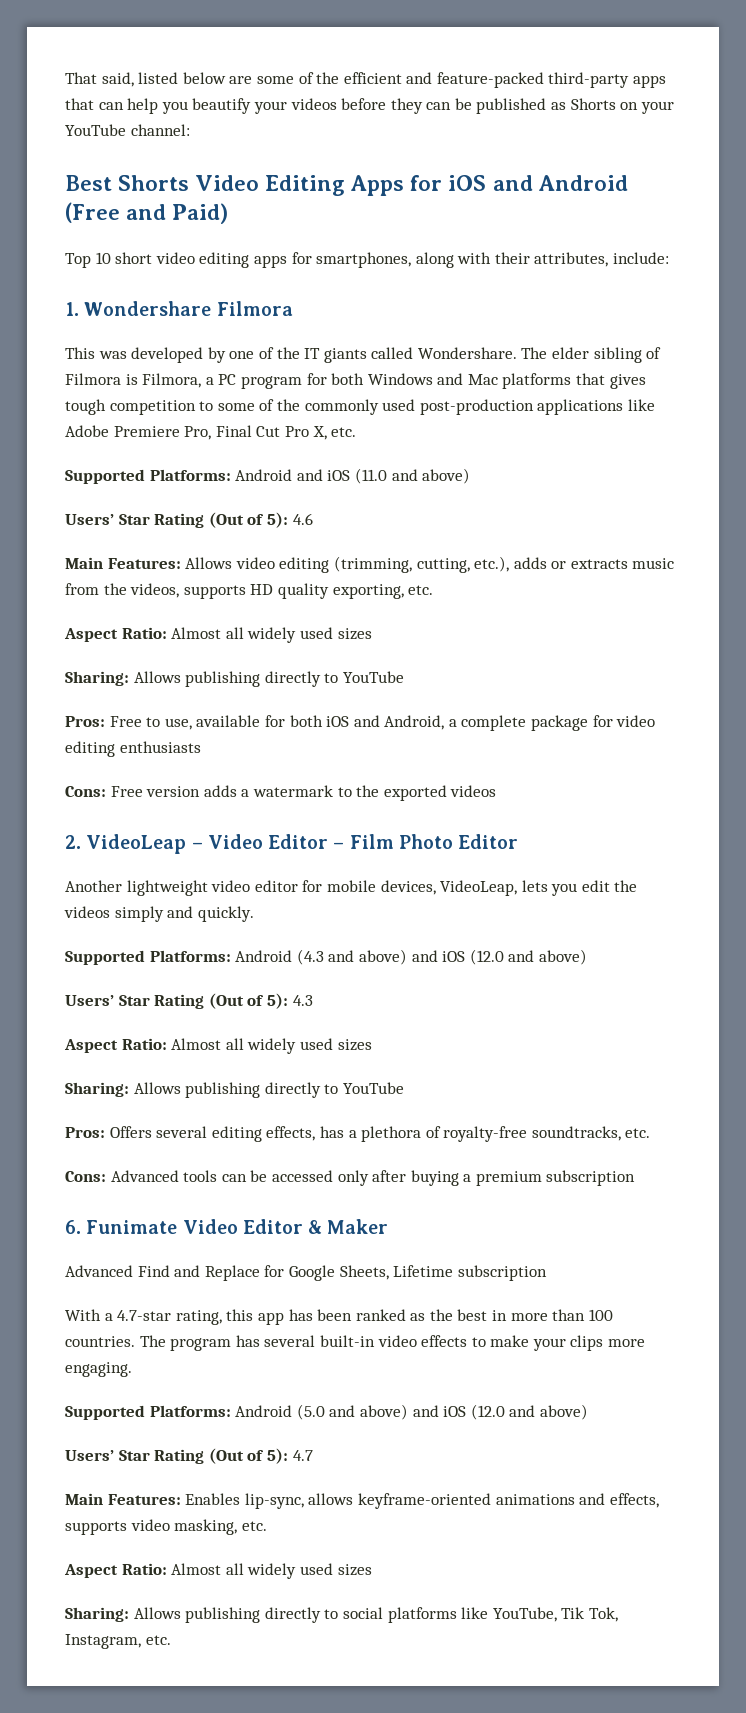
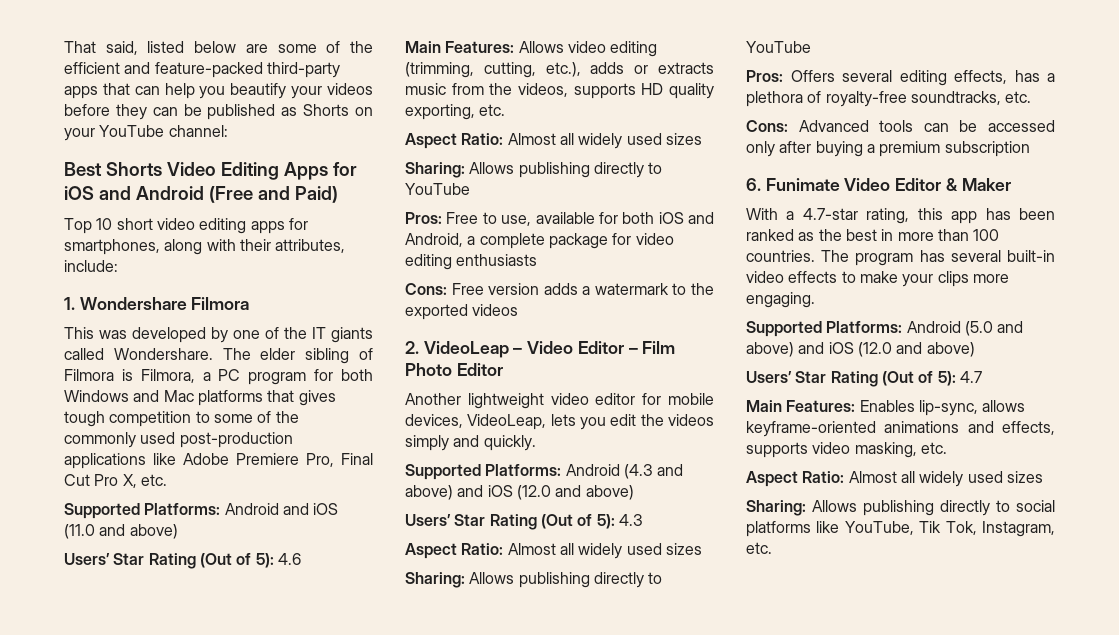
- Advanced Find and Replace for Google Sheets, Lifetime subscription

